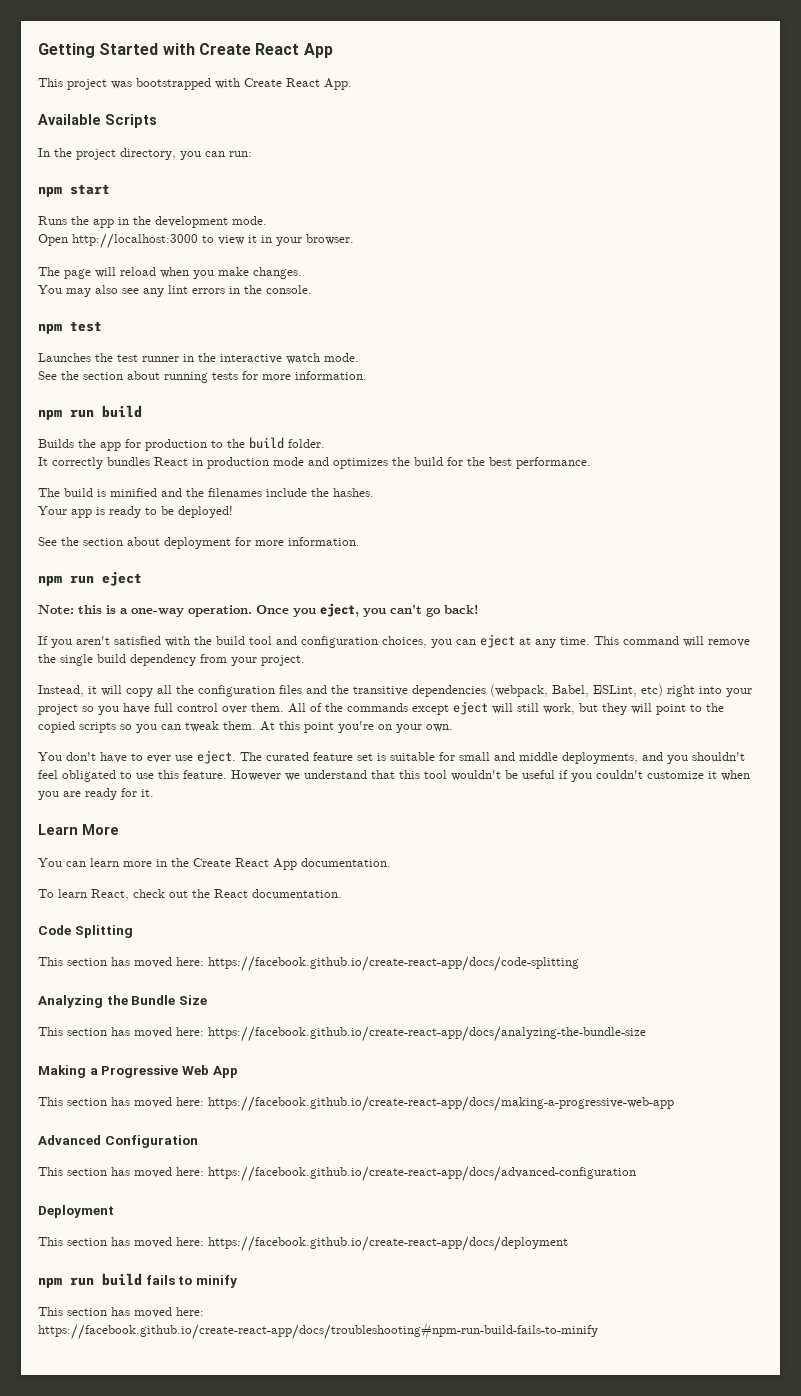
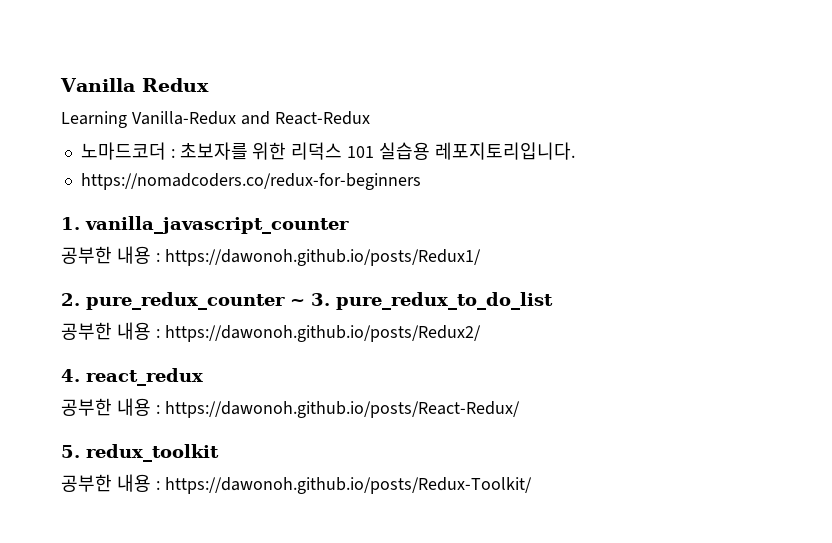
- Getting Started with Create React App
- This project was bootstrapped with Create React App.
- Available Scripts
- In the project directory, you can run:
- npm start
- Runs the app in the development mode.
- Open http://localhost:3000 to view it in your browser.
- The page will reload when you make changes.
- You may also see any lint errors in the console.
- npm test
- Launches the test runner in the interactive watch mode.
- See the section about running tests for more information.
- npm run build
- Builds the app for production to the build folder.
- It correctly bundles React in production mode and optimizes the build for the best performance.
- The build is minified and the filenames include the hashes.
- Your app is ready to be deployed!
- See the section about deployment for more information.
- npm run eject
- Note: this is a one-way operation. Once you eject, you can't go back!
- If you aren't satisfied with the build tool and configuration choices, you can eject at any time. This command will remove the single build dependency from your project.
- Instead, it will copy all the configuration files and the transitive dependencies (webpack, Babel, ESLint, etc) right into your project so you have full control over them. All of the commands except eject will still work, but they will point to the copied scripts so you can tweak them. At this point you're on your own.
- You don't have to ever use eject. The curated feature set is suitable for small and middle deployments, and you shouldn't feel obligated to use this feature. However we understand that this tool wouldn't be useful if you couldn't customize it when you are ready for it.
- Learn More
- You can learn more in the Create React App documentation.
- To learn React, check out the React documentation.
- Code Splitting
- This section has moved here: https://facebook.github.io/create-react-app/docs/code-splitting
- Analyzing the Bundle Size
- This section has moved here: https://facebook.github.io/create-react-app/docs/analyzing-the-bundle-size
- Making a Progressive Web App
- This section has moved here: https://facebook.github.io/create-react-app/docs/making-a-progressive-web-app
- Advanced Configuration
- This section has moved here: https://facebook.github.io/create-react-app/docs/advanced-configuration
- Deployment
- This section has moved here: https://facebook.github.io/create-react-app/docs/deployment
- npm run build fails to minify
- This section has moved here: https://facebook.github.io/create-react-app/docs/troubleshooting#npm-run-build-fails-to-minify
+ Vanilla Redux
+ Learning Vanilla-Redux and React-Redux
+ 노마드코더 : 초보자를 위한 리덕스 101 실습용 레포지토리입니다.
+ https://nomadcoders.co/redux-for-beginners
+ 1. vanilla_javascript_counter
+ 공부한 내용 : https://dawonoh.github.io/posts/Redux1/
+ 2. pure_redux_counter ~ 3. pure_redux_to_do_list
+ 공부한 내용 : https://dawonoh.github.io/posts/Redux2/
+ 4. react_redux
+ 공부한 내용 : https://dawonoh.github.io/posts/React-Redux/
+ 5. redux_toolkit
+ 공부한 내용 : https://dawonoh.github.io/posts/Redux-Toolkit/

